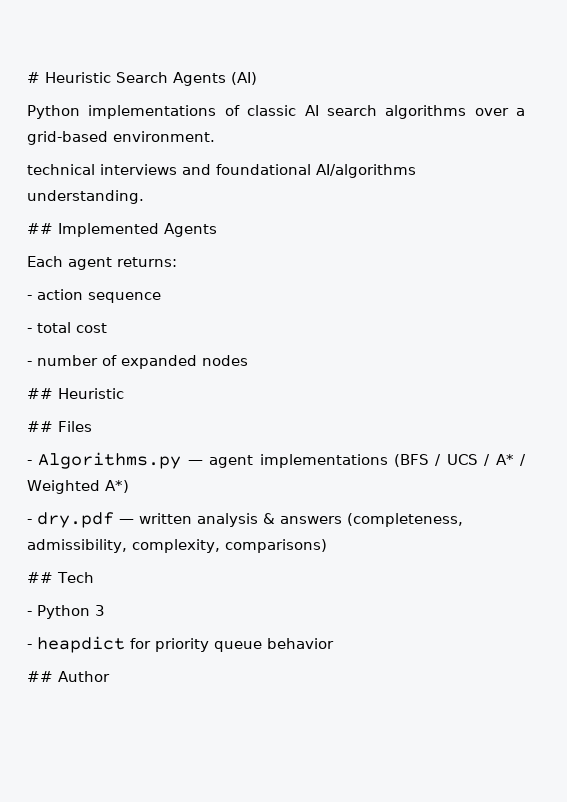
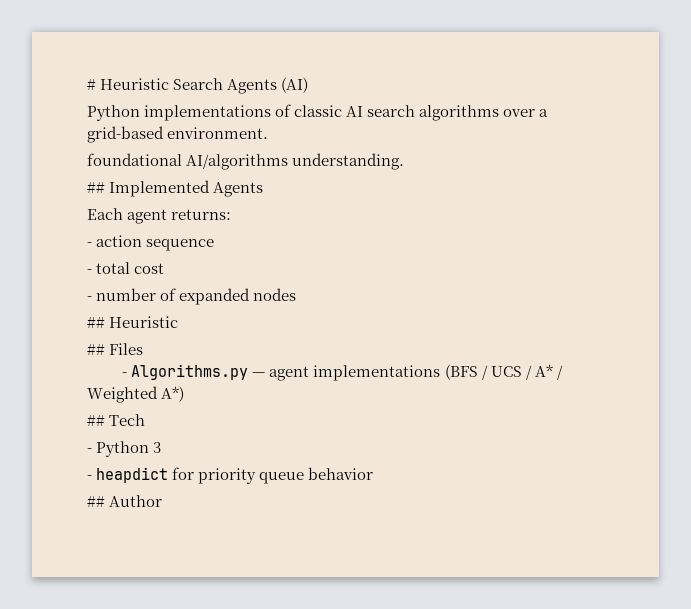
- technical interviews and foundational AI/algorithms understanding.
+ foundational AI/algorithms understanding.
- - dry.pdf — written analysis & answers (completeness, admissibility, complexity, comparisons)

